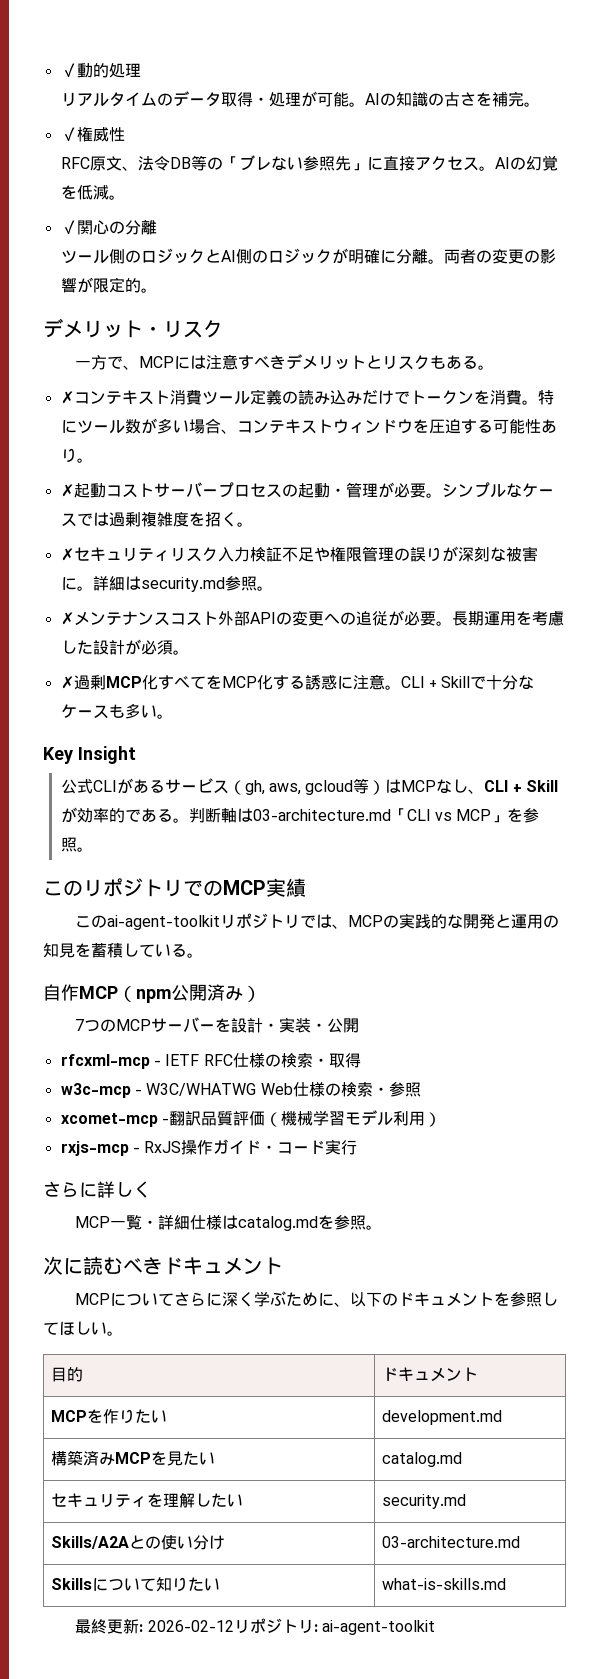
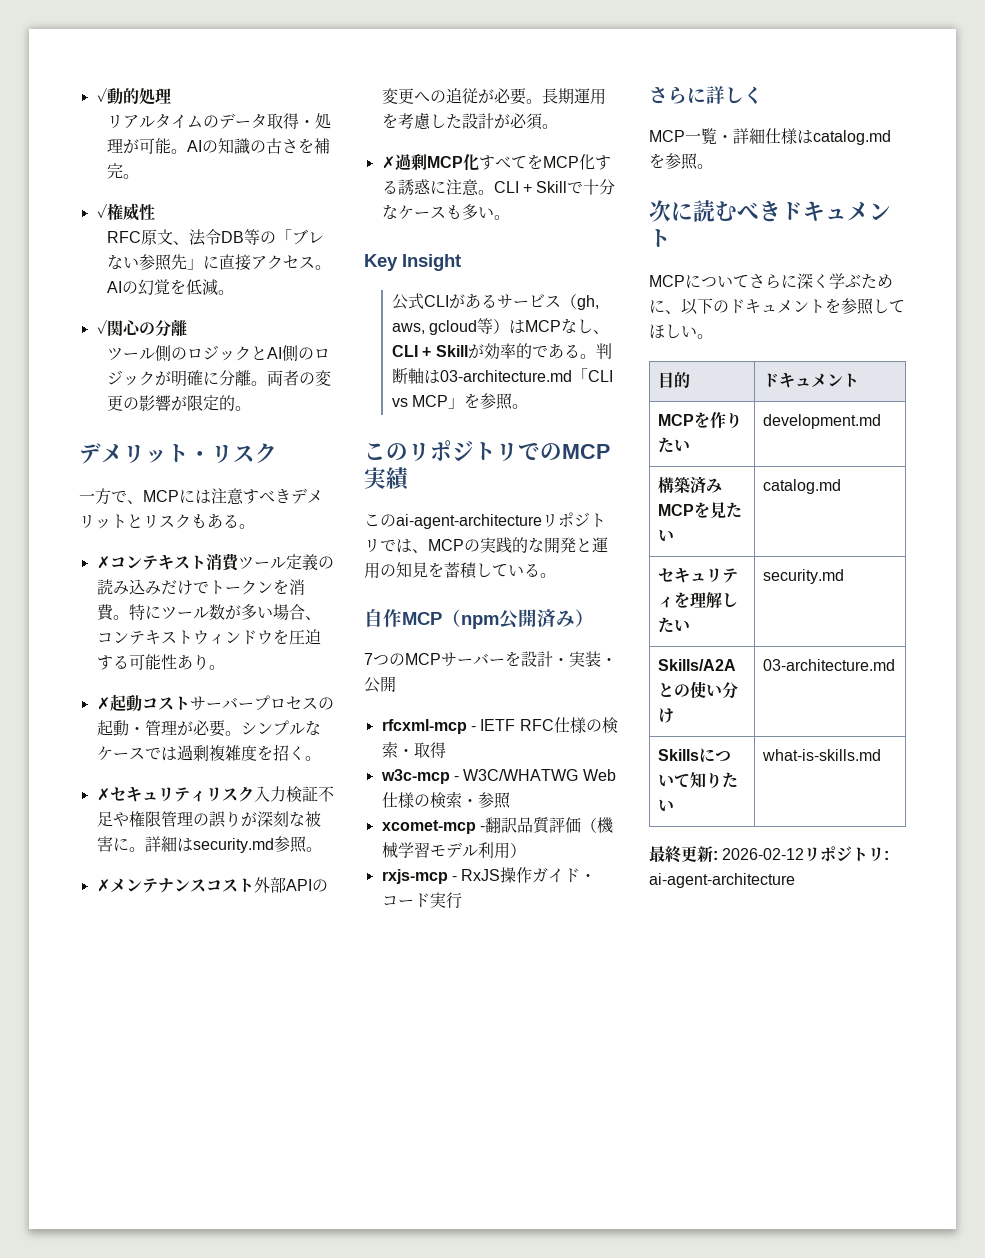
- このai-agent-toolkitリポジトリでは、MCPの実践的な開発と運用の知見を蓄積している。
+ このai-agent-architectureリポジトリでは、MCPの実践的な開発と運用の知見を蓄積している。
- 最終更新: 2026-02-12リポジトリ: ai-agent-toolkit
+ 最終更新: 2026-02-12リポジトリ: ai-agent-architecture

